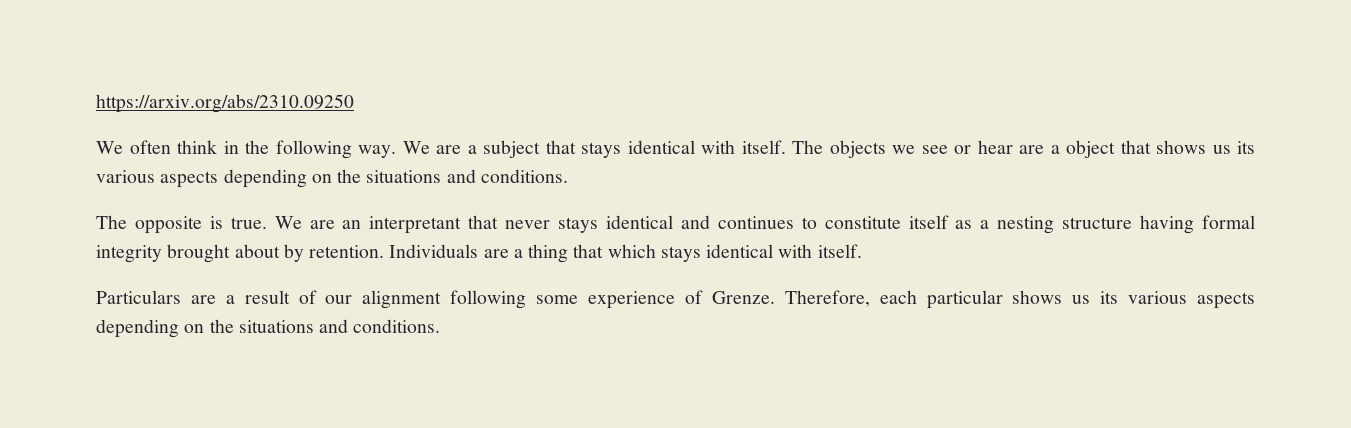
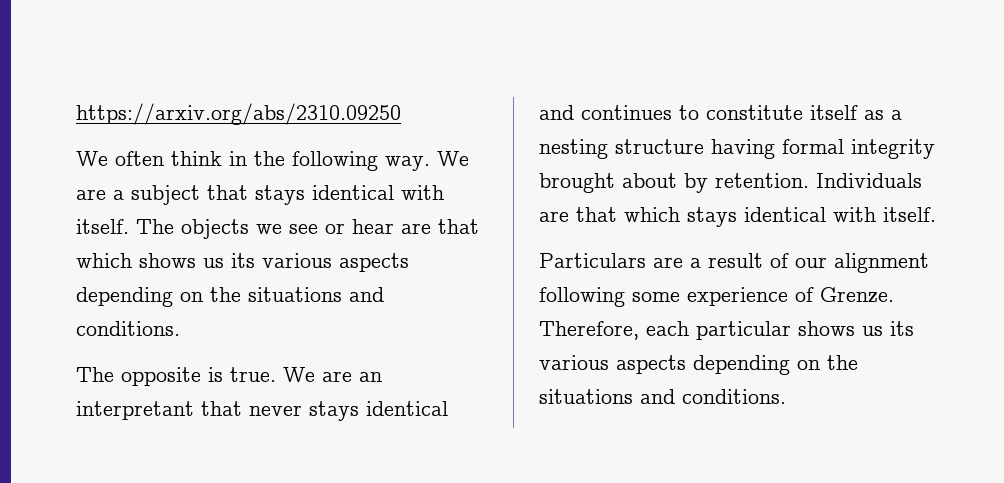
- The objects we see or hear are a object that shows us its various aspects depending on the situations and conditions.
+ The objects we see or hear are that which shows us its various aspects depending on the situations and conditions.
- Individuals are a thing that which stays identical with itself.
+ Individuals are that which stays identical with itself.

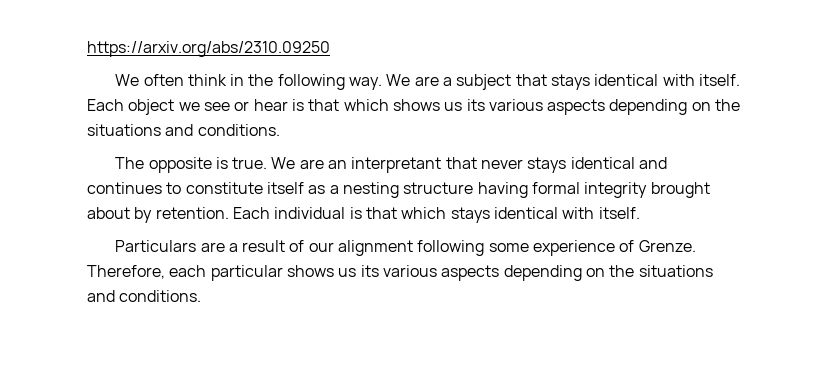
- The objects we see or hear are that which shows us its various aspects depending on the situations and conditions.
+ Each object we see or hear is that which shows us its various aspects depending on the situations and conditions.
- Individuals are that which stays identical with itself.
+ Each individual is that which stays identical with itself.

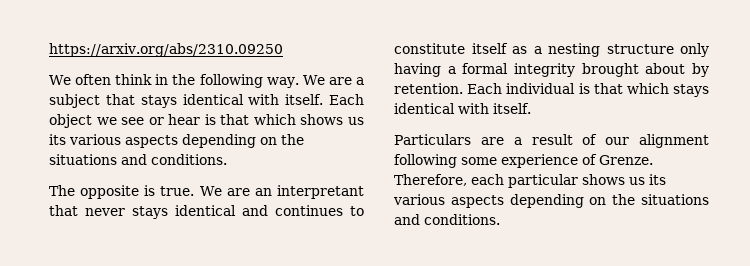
- We are an interpretant that never stays identical and continues to constitute itself as a nesting structure having formal integrity brought about by retention.
+ We are an interpretant that never stays identical and continues to constitute itself as a nesting structure only having a formal integrity brought about by retention.

